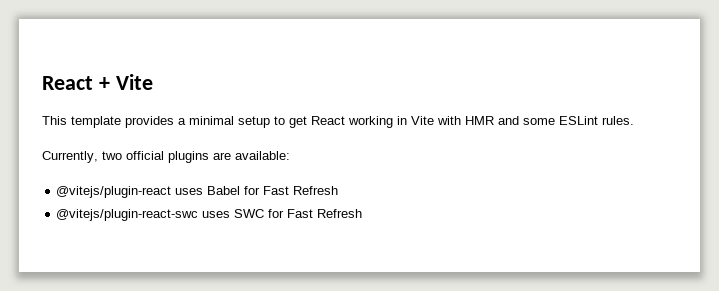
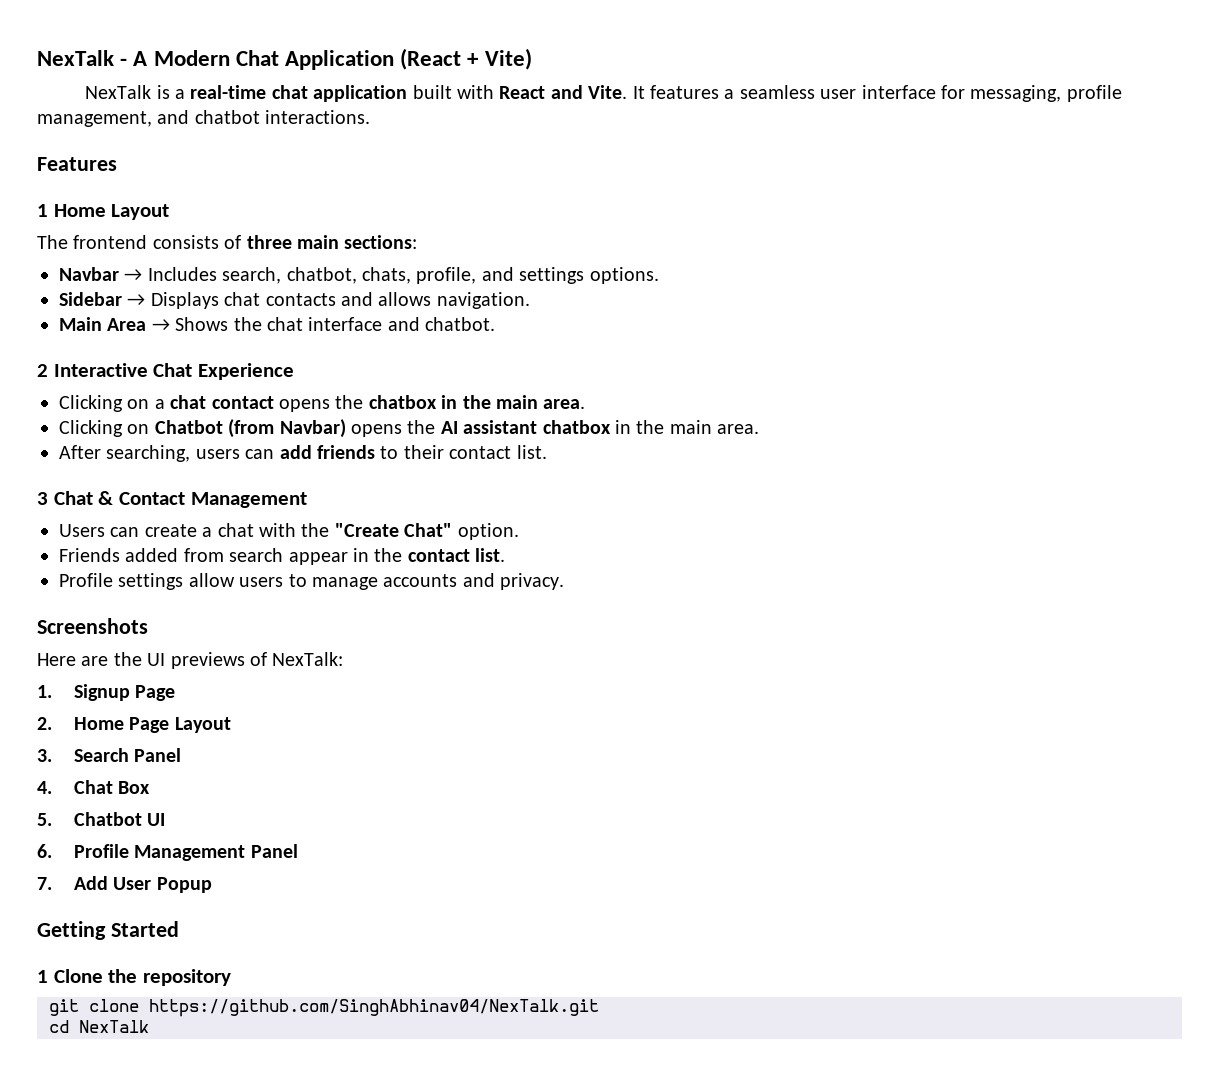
- React + Vite
- This template provides a minimal setup to get React working in Vite with HMR and some ESLint rules.
- Currently, two official plugins are available:
- @vitejs/plugin-react uses Babel for Fast Refresh
- @vitejs/plugin-react-swc uses SWC for Fast Refresh
+ NexTalk - A Modern Chat Application (React + Vite)
+ NexTalk is a real-time chat application built with React and Vite. It features a seamless user interface for messaging, profile management, and chatbot interactions.
+ Features
+ 1 Home Layout
+ The frontend consists of three main sections:
+ Navbar → Includes search, chatbot, chats, profile, and settings options.
+ Sidebar → Displays chat contacts and allows navigation.
+ Main Area → Shows the chat interface and chatbot.
+ 2 Interactive Chat Experience
+ Clicking on a chat contact opens the chatbox in the main area.
+ Clicking on Chatbot (from Navbar) opens the AI assistant chatbox in the main area.
+ After searching, users can add friends to their contact list.
+ 3 Chat & Contact Management
+ Users can create a chat with the "Create Chat" option.
+ Friends added from search appear in the contact list.
+ Profile settings allow users to manage accounts and privacy.
+ Screenshots
+ Here are the UI previews of NexTalk:
+ 1. Signup Page
+ 2. Home Page Layout
+ 3. Search Panel
+ 4. Chat Box
+ 5. Chatbot UI
+ 6. Profile Management Panel
+ 7. Add User Popup
+ Getting Started
+ 1 Clone the repository
+ git clone https://github.com/SinghAbhinav04/NexTalk.git
+ cd NexTalk

